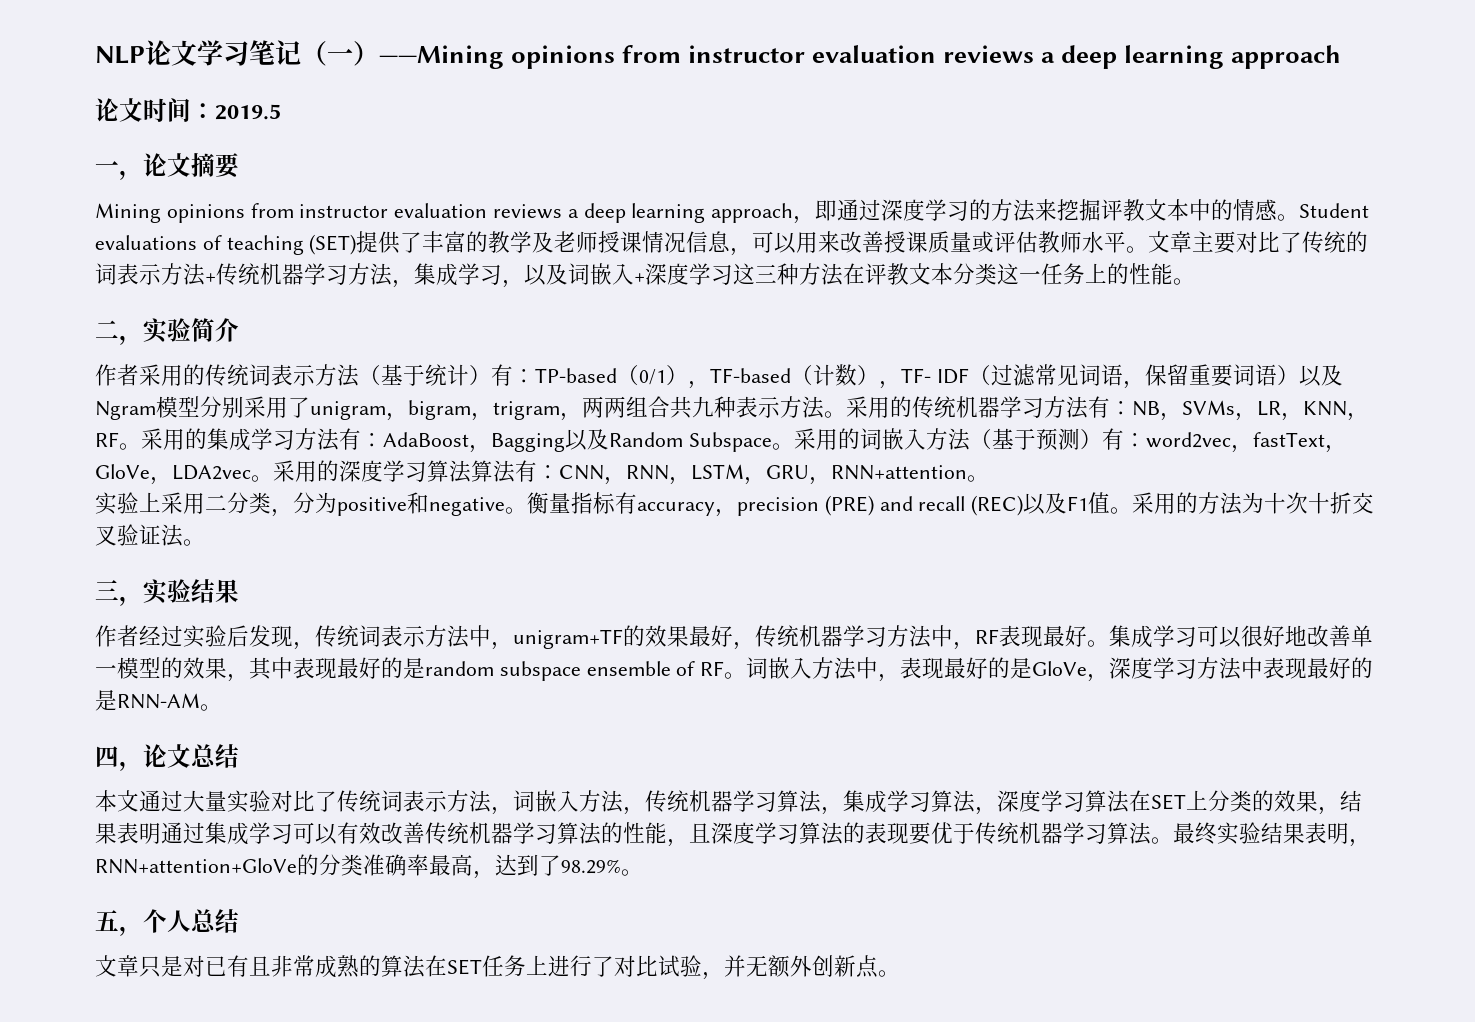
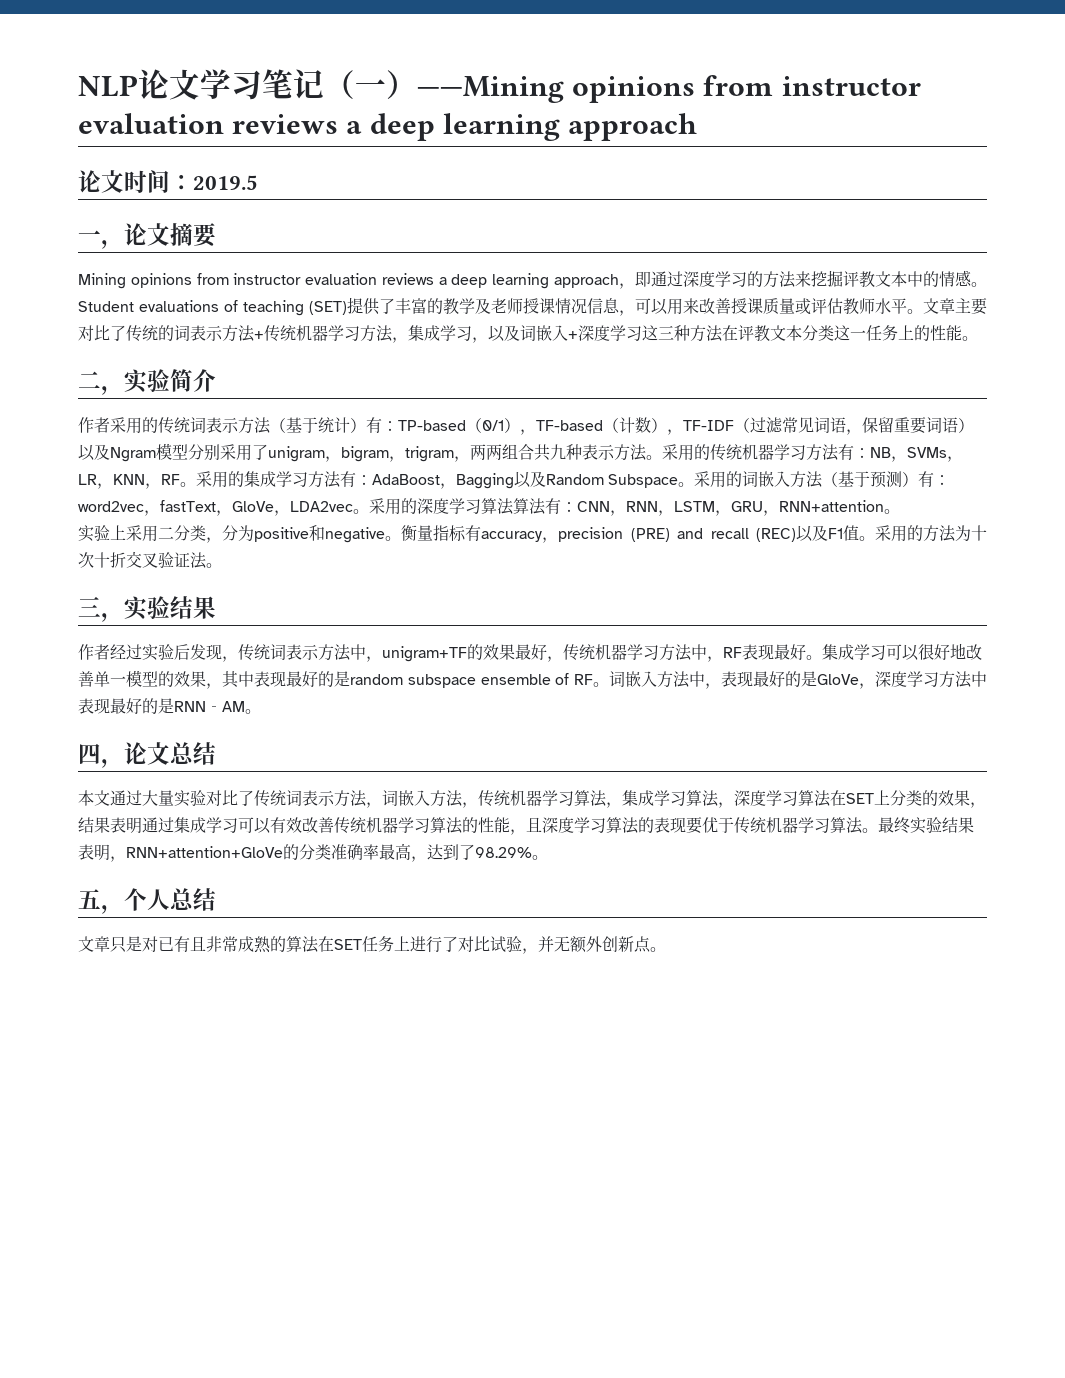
- 作者采用的传统词表示方法（基于统计）有：TP-based（0/1），TF-based（计数），TF- IDF（过滤常见词语，保留重要词语）以及Ngram模型分别采用了unigram，bigram，trigram，两两组合共九种表示方法。
+ 作者采用的传统词表示方法（基于统计）有：TP-based（0/1），TF-based（计数），TF-IDF（过滤常见词语，保留重要词语）以及Ngram模型分别采用了unigram，bigram，trigram，两两组合共九种表示方法。

